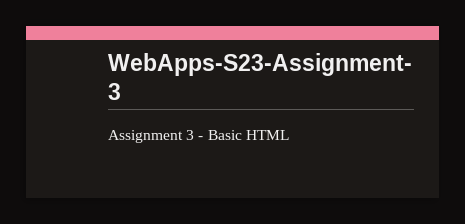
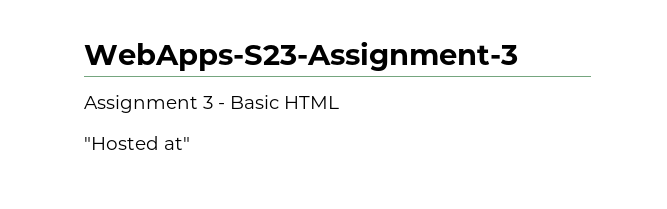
+ "Hosted at"

